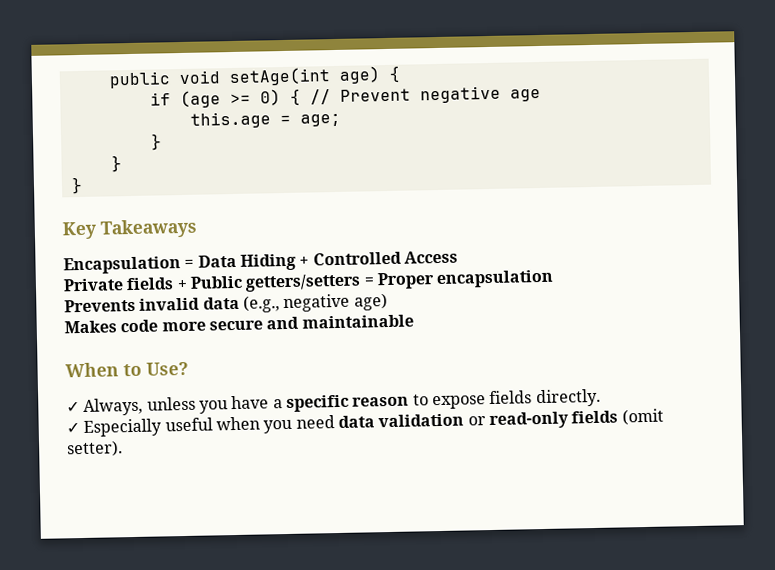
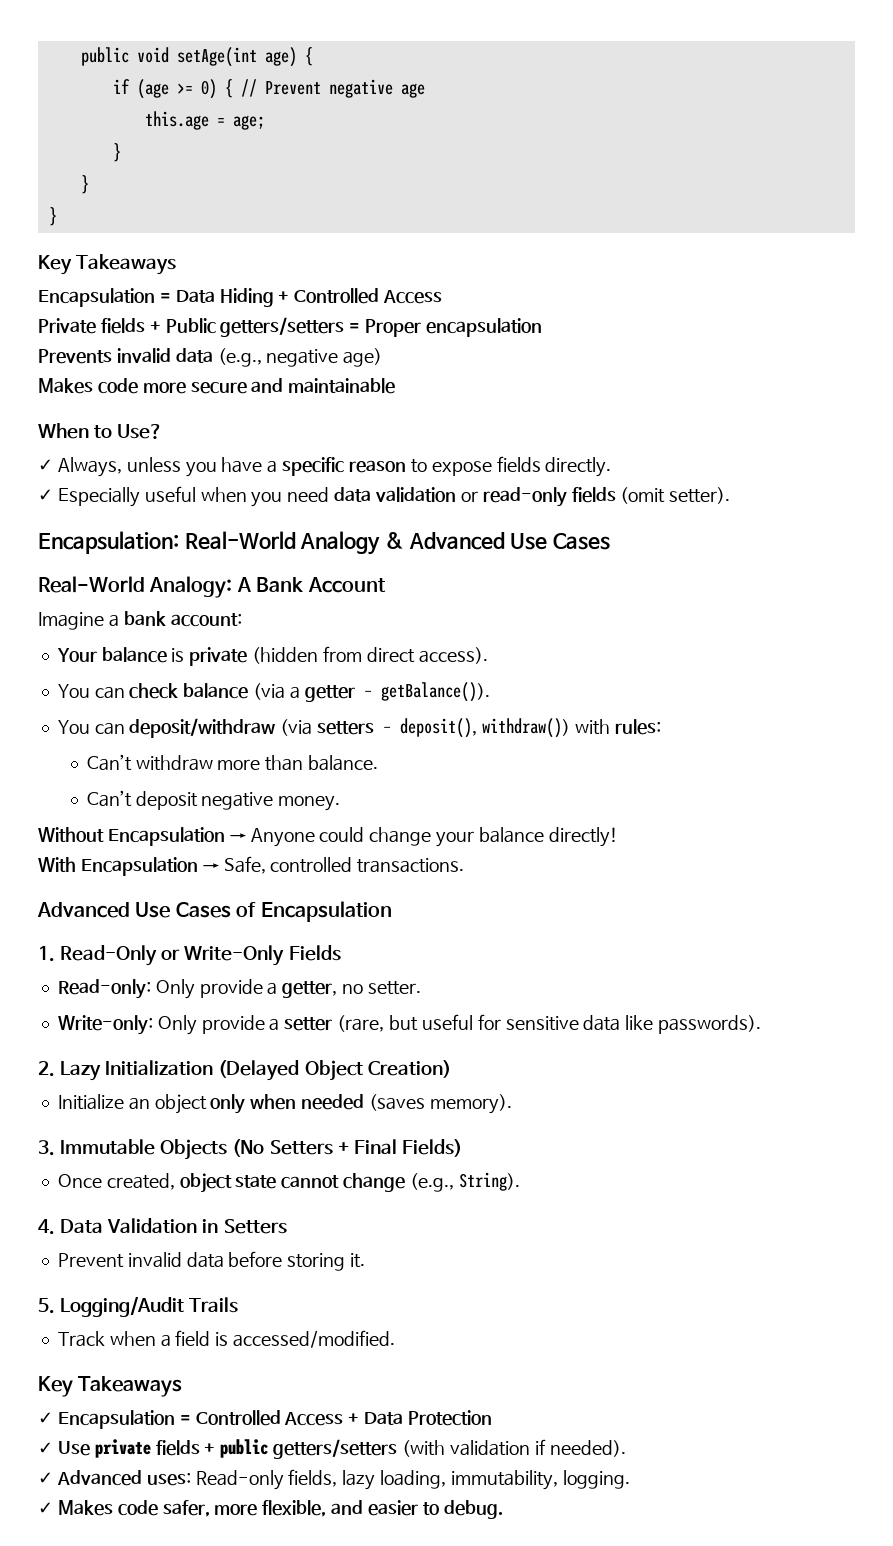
+ Encapsulation: Real-World Analogy & Advanced Use Cases
+ Real-World Analogy: A Bank Account
+ Imagine a bank account:
+ Your balance is private (hidden from direct access).
+ You can check balance (via a getter – getBalance()).
+ You can deposit/withdraw (via setters – deposit(), withdraw()) with rules:
+ Can’t withdraw more than balance.
+ Can’t deposit negative money.
+ Without Encapsulation → Anyone could change your balance directly!
+ With Encapsulation → Safe, controlled transactions.
+ Advanced Use Cases of Encapsulation
+ 1. Read-Only or Write-Only Fields
+ Read-only: Only provide a getter, no setter.
+ Write-only: Only provide a setter (rare, but useful for sensitive data like passwords).
+ 2. Lazy Initialization (Delayed Object Creation)
+ Initialize an object only when needed (saves memory).
+ 3. Immutable Objects (No Setters + Final Fields)
+ Once created, object state cannot change (e.g., String).
+ 4. Data Validation in Setters
+ Prevent invalid data before storing it.
+ 5. Logging/Audit Trails
+ Track when a field is accessed/modified.
+ Key Takeaways
+ ✓ Encapsulation = Controlled Access + Data Protection
+ ✓ Use private fields + public getters/setters (with validation if needed).
+ ✓ Advanced uses: Read-only fields, lazy loading, immutability, logging.
+ ✓ Makes code safer, more flexible, and easier to debug.

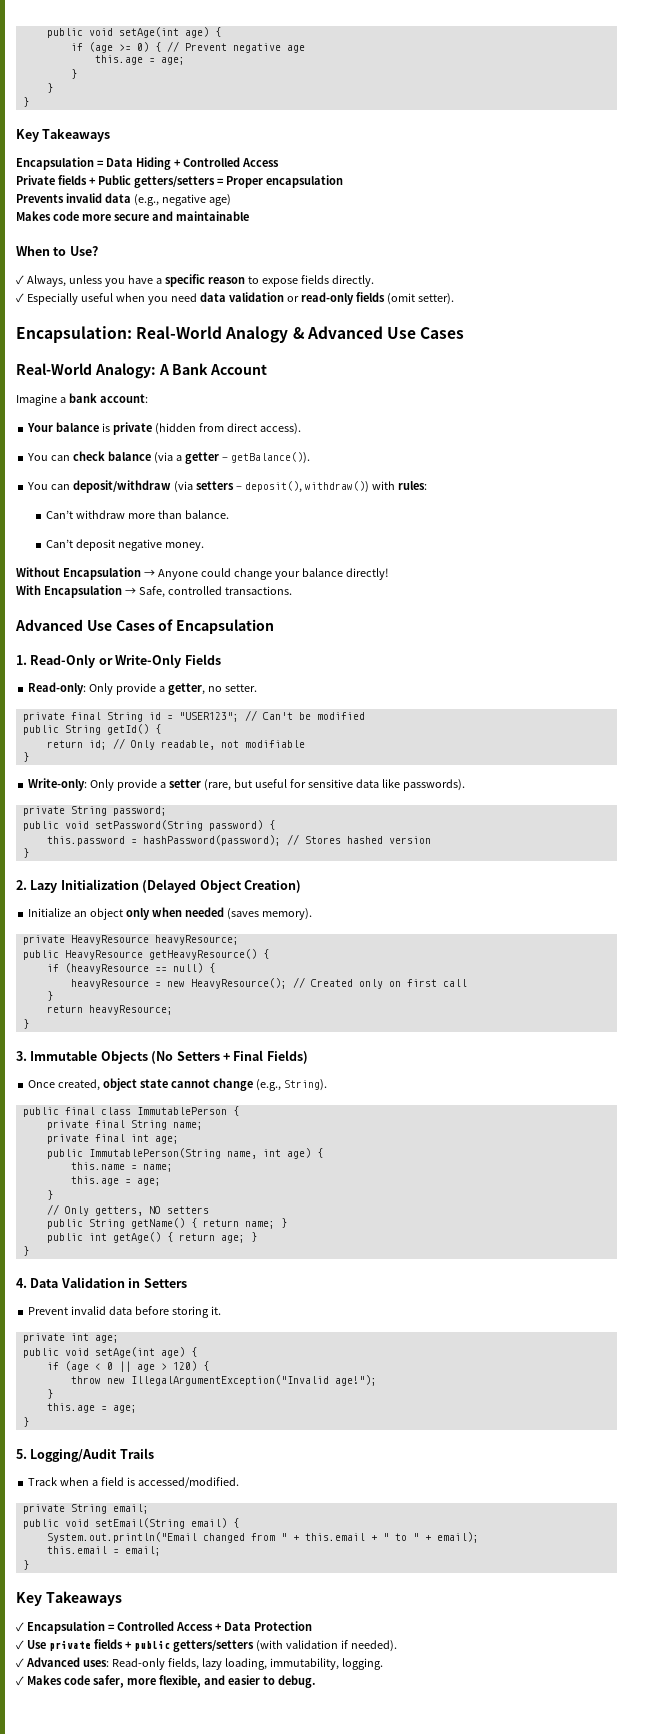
+ private final String id = "USER123"; // Can't be modified
+ public String getId() {
+ return id; // Only readable, not modifiable
+ }
+ private String password;
+ public void setPassword(String password) {
+ this.password = hashPassword(password); // Stores hashed version
+ }
+ private HeavyResource heavyResource;
+ public HeavyResource getHeavyResource() {
+ if (heavyResource == null) {
+ heavyResource = new HeavyResource(); // Created only on first call
+ }
+ return heavyResource;
+ }
+ public final class ImmutablePerson {
+ private final String name;
+ private final int age;
+ public ImmutablePerson(String name, int age) {
+ this.name = name;
+ this.age = age;
+ }
+ // Only getters, NO setters
+ public String getName() { return name; }
+ public int getAge() { return age; }
+ }
+ private int age;
+ public void setAge(int age) {
+ if (age < 0 || age > 120) {
+ throw new IllegalArgumentException("Invalid age!");
+ }
+ this.age = age;
+ }
+ private String email;
+ public void setEmail(String email) {
+ System.out.println("Email changed from " + this.email + " to " + email);
+ this.email = email;
+ }

